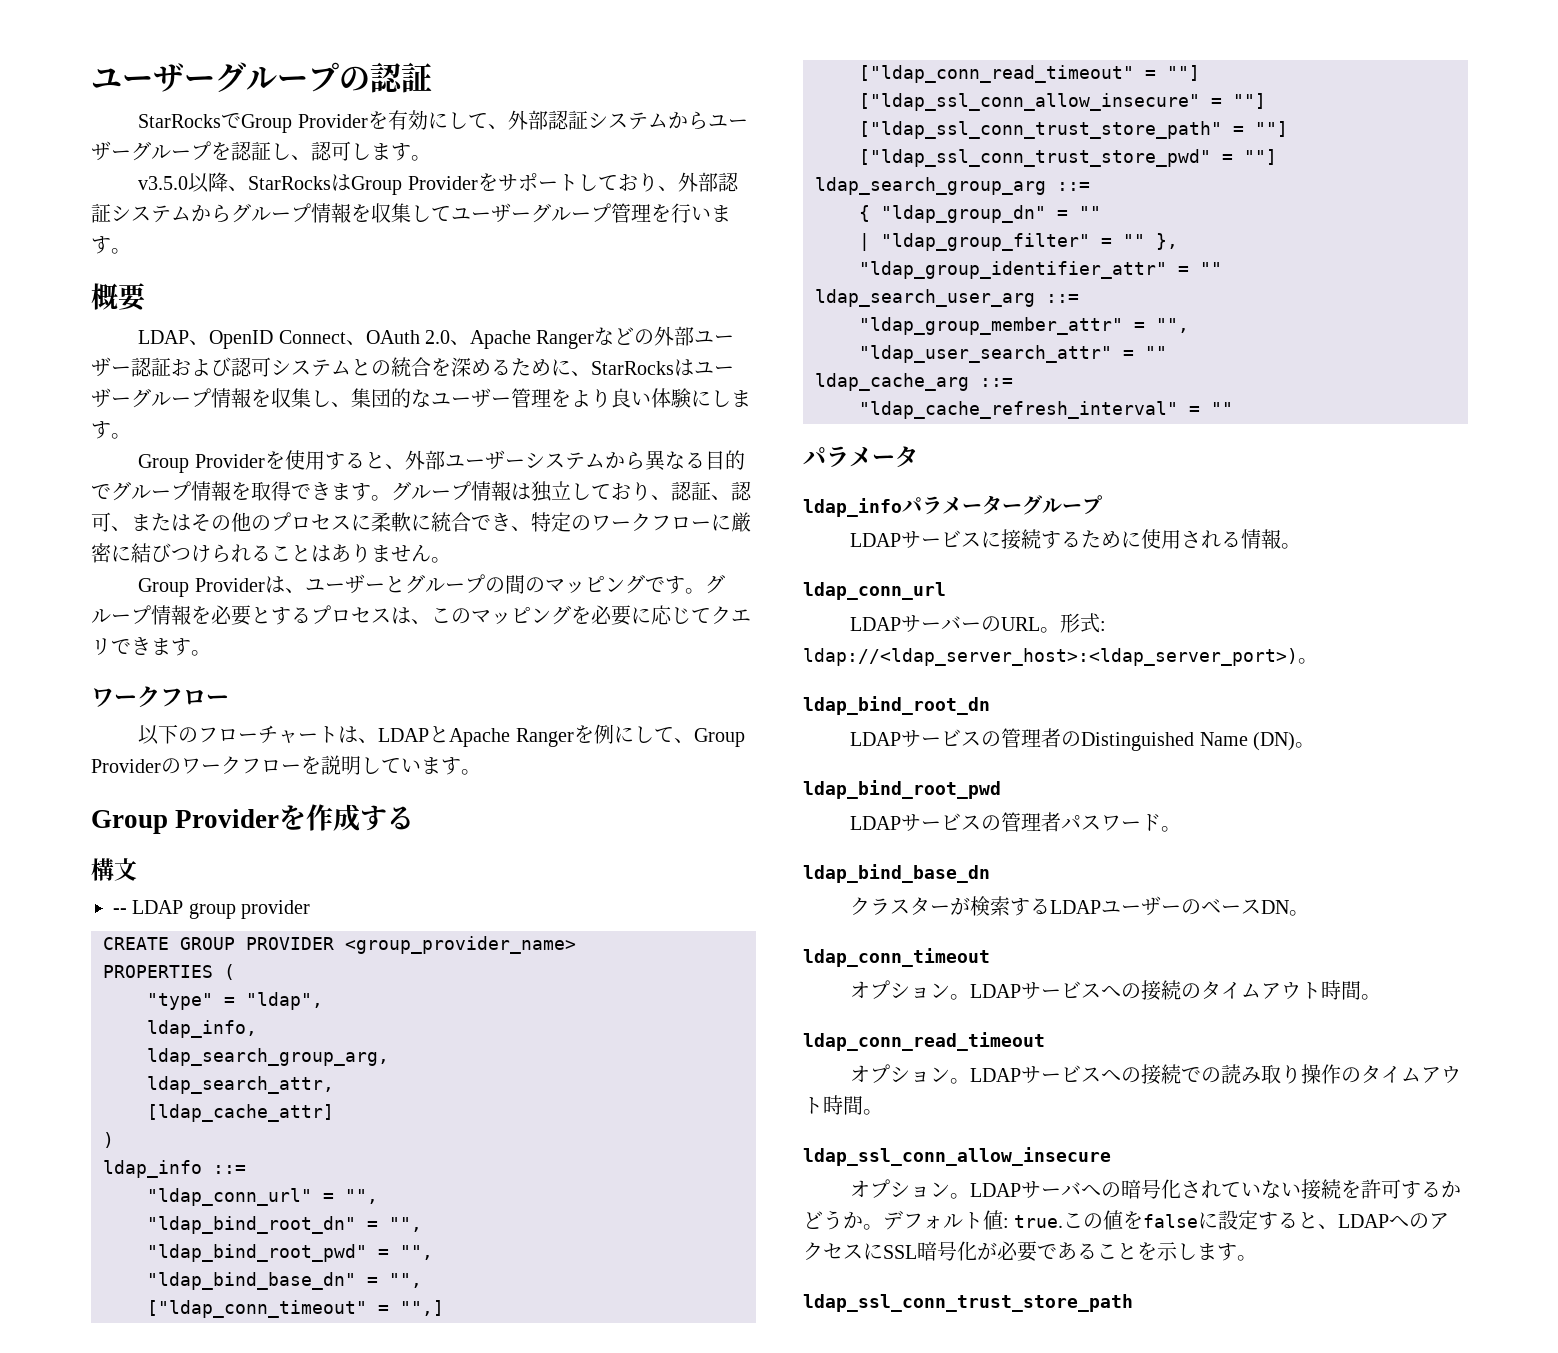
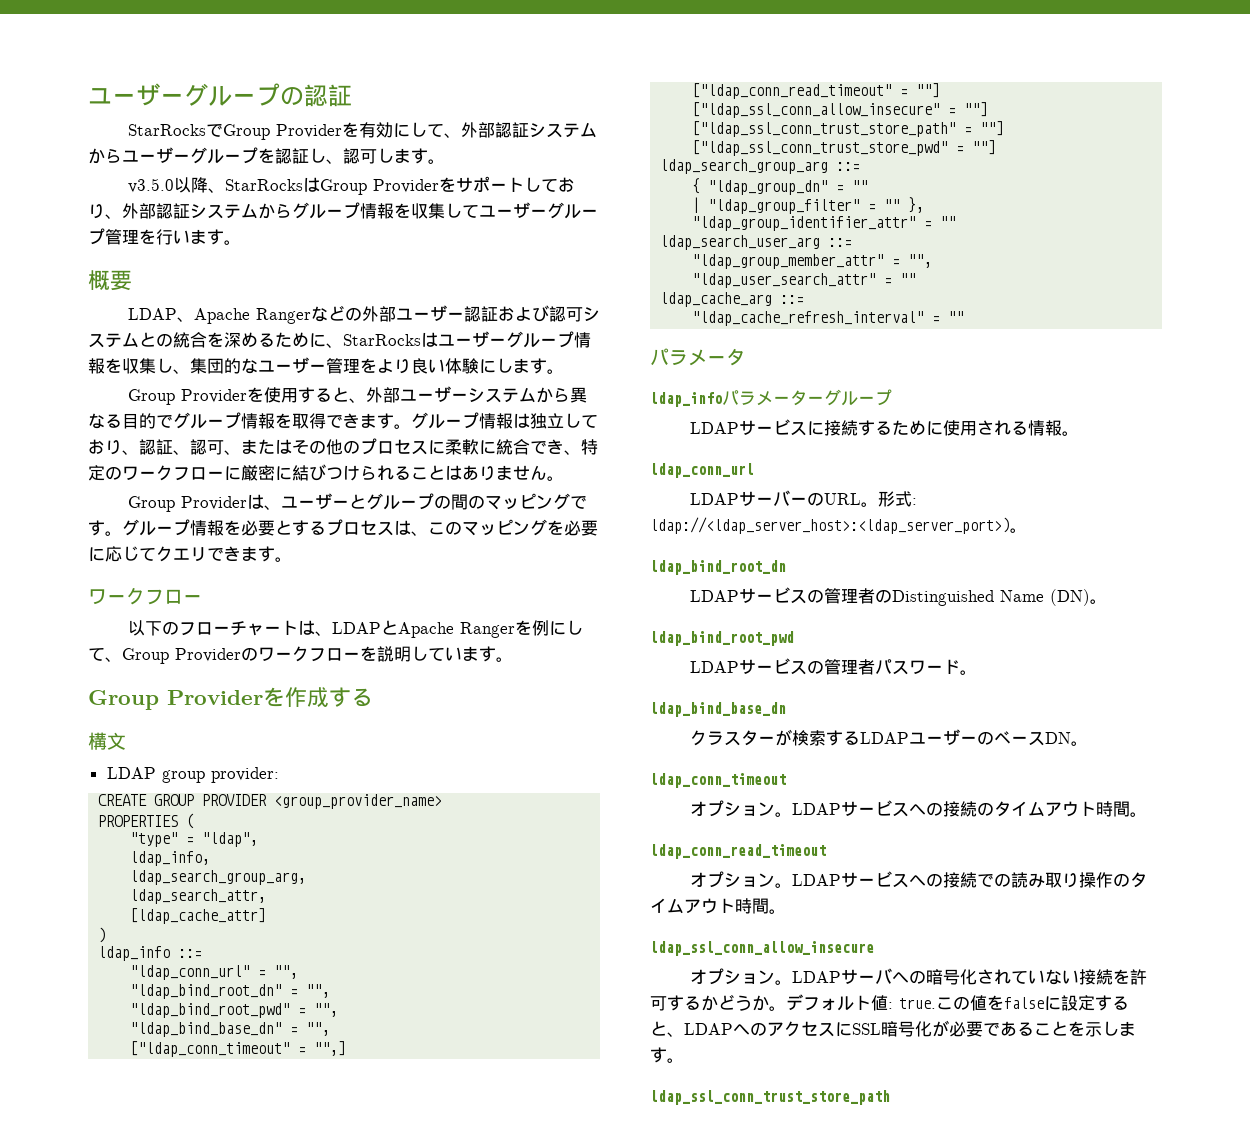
- LDAP、OpenID Connect、OAuth 2.0、Apache Rangerなどの外部ユーザー認証および認可システムとの統合を深めるために、StarRocksはユーザーグループ情報を収集し、集団的なユーザー管理をより良い体験にします。
+ LDAP、Apache Rangerなどの外部ユーザー認証および認可システムとの統合を深めるために、StarRocksはユーザーグループ情報を収集し、集団的なユーザー管理をより良い体験にします。
- -- LDAP group provider
+ LDAP group provider:

